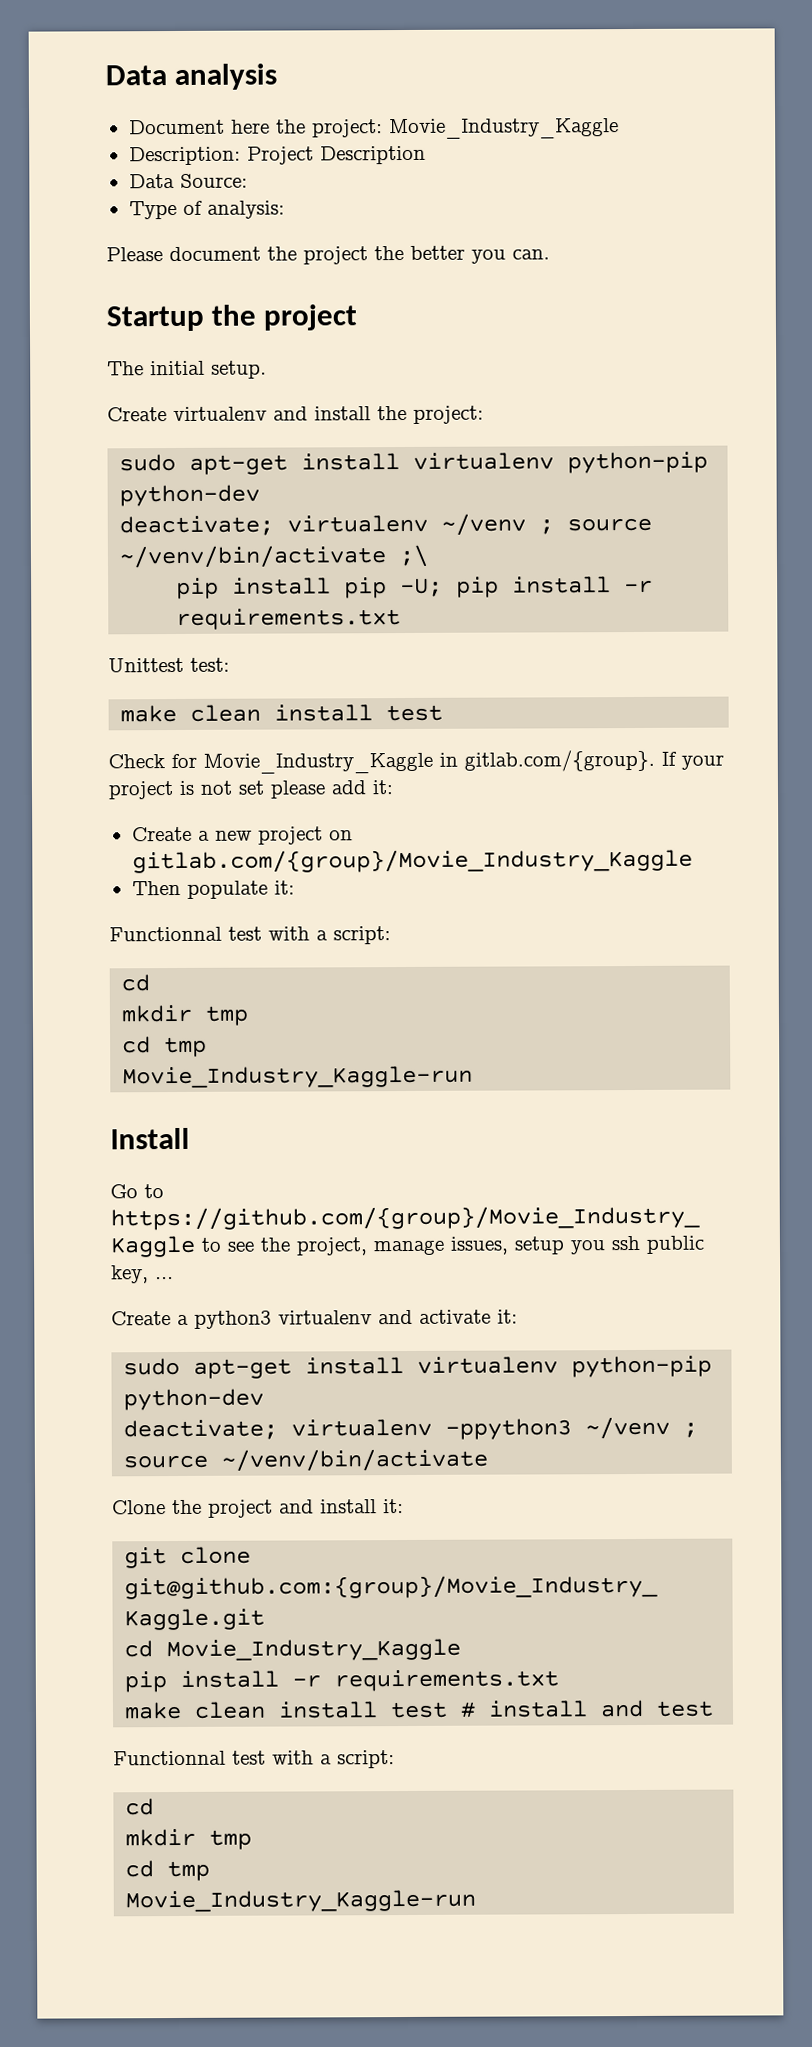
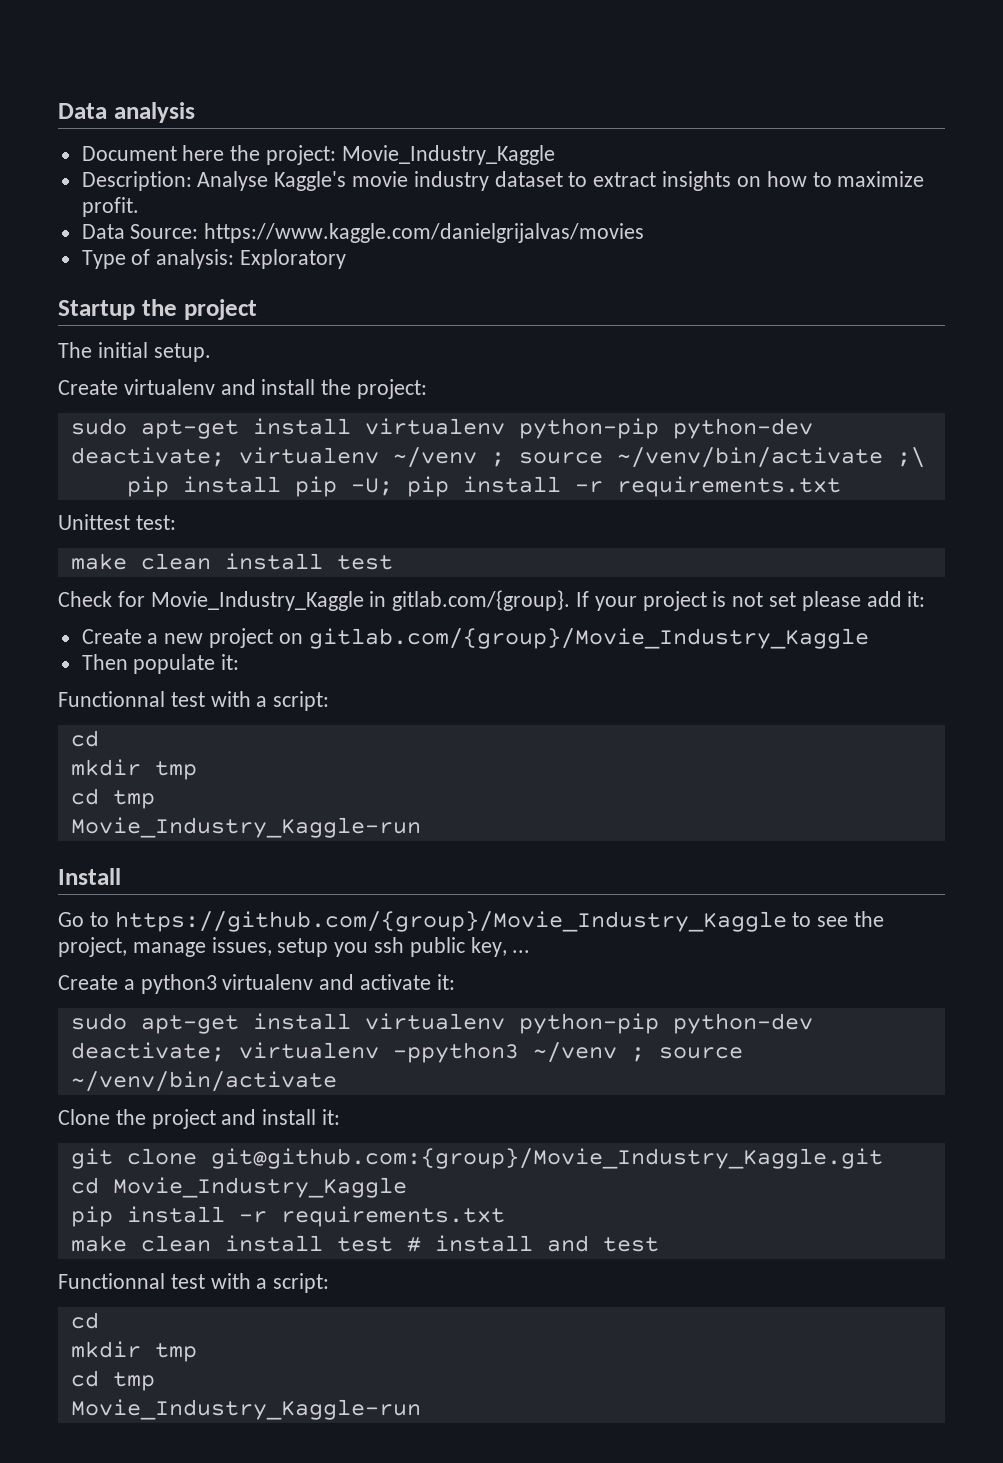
- Description: Project Description
+ Description: Analyse Kaggle's movie industry dataset to extract insights on how to maximize profit.
- Data Source:
+ Data Source: https://www.kaggle.com/danielgrijalvas/movies
- Type of analysis:
- Please document the project the better you can.
+ Type of analysis: Exploratory

